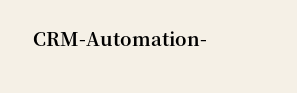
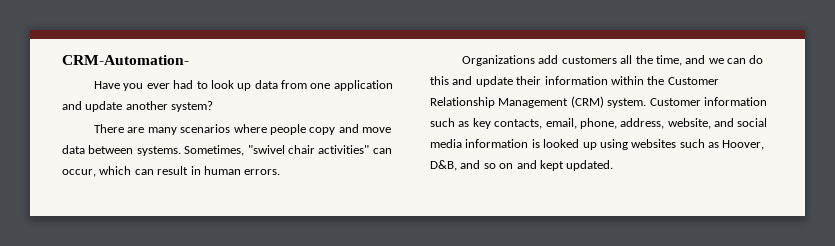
+ Have you ever had to look up data from one application and update another system?
+ There are many scenarios where people copy and move data between systems. Sometimes, "swivel chair activities" can occur, which can result in human errors.
+ Organizations add customers all the time, and we can do this and update their information within the Customer Relationship Management (CRM) system. Customer information such as key contacts, email, phone, address, website, and social media information is looked up using websites such as Hoover, D&B, and so on and kept updated.

